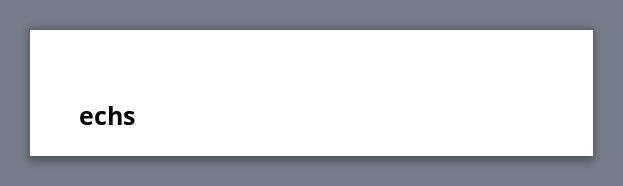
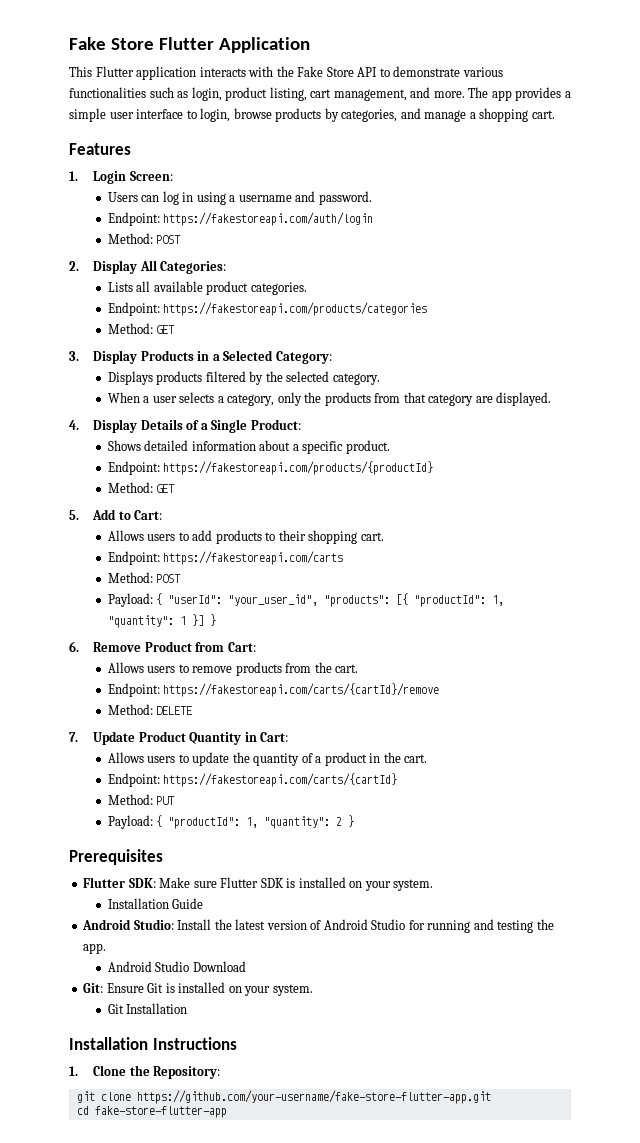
- echs
+ Fake Store Flutter Application
+ This Flutter application interacts with the Fake Store API to demonstrate various functionalities such as login, product listing, cart management, and more. The app provides a simple user interface to login, browse products by categories, and manage a shopping cart.
+ Features
+ 1. Login Screen:
+ Users can log in using a username and password.
+ Endpoint: https://fakestoreapi.com/auth/login
+ Method: POST
+ 2. Display All Categories:
+ Lists all available product categories.
+ Endpoint: https://fakestoreapi.com/products/categories
+ Method: GET
+ 3. Display Products in a Selected Category:
+ Displays products filtered by the selected category.
+ When a user selects a category, only the products from that category are displayed.
+ 4. Display Details of a Single Product:
+ Shows detailed information about a specific product.
+ Endpoint: https://fakestoreapi.com/products/{productId}
+ Method: GET
+ 5. Add to Cart:
+ Allows users to add products to their shopping cart.
+ Endpoint: https://fakestoreapi.com/carts
+ Method: POST
+ Payload: { "userId": "your_user_id", "products": [{ "productId": 1, "quantity": 1 }] }
+ 6. Remove Product from Cart:
+ Allows users to remove products from the cart.
+ Endpoint: https://fakestoreapi.com/carts/{cartId}/remove
+ Method: DELETE
+ 7. Update Product Quantity in Cart:
+ Allows users to update the quantity of a product in the cart.
+ Endpoint: https://fakestoreapi.com/carts/{cartId}
+ Method: PUT
+ Payload: { "productId": 1, "quantity": 2 }
+ Prerequisites
+ Flutter SDK: Make sure Flutter SDK is installed on your system.
+ Installation Guide
+ Android Studio: Install the latest version of Android Studio for running and testing the app.
+ Android Studio Download
+ Git: Ensure Git is installed on your system.
+ Git Installation
+ Installation Instructions
+ 1. Clone the Repository:
+ git clone https://github.com/your-username/fake-store-flutter-app.git
+ cd fake-store-flutter-app

